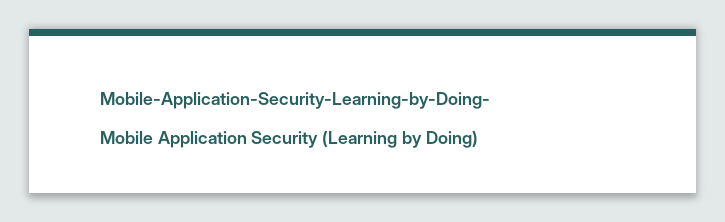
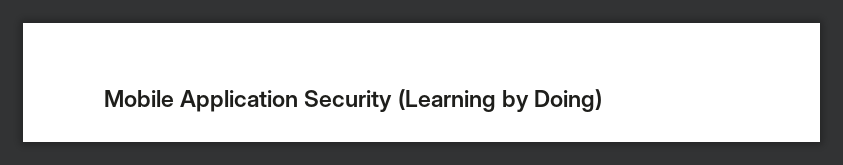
- Mobile-Application-Security-Learning-by-Doing-

